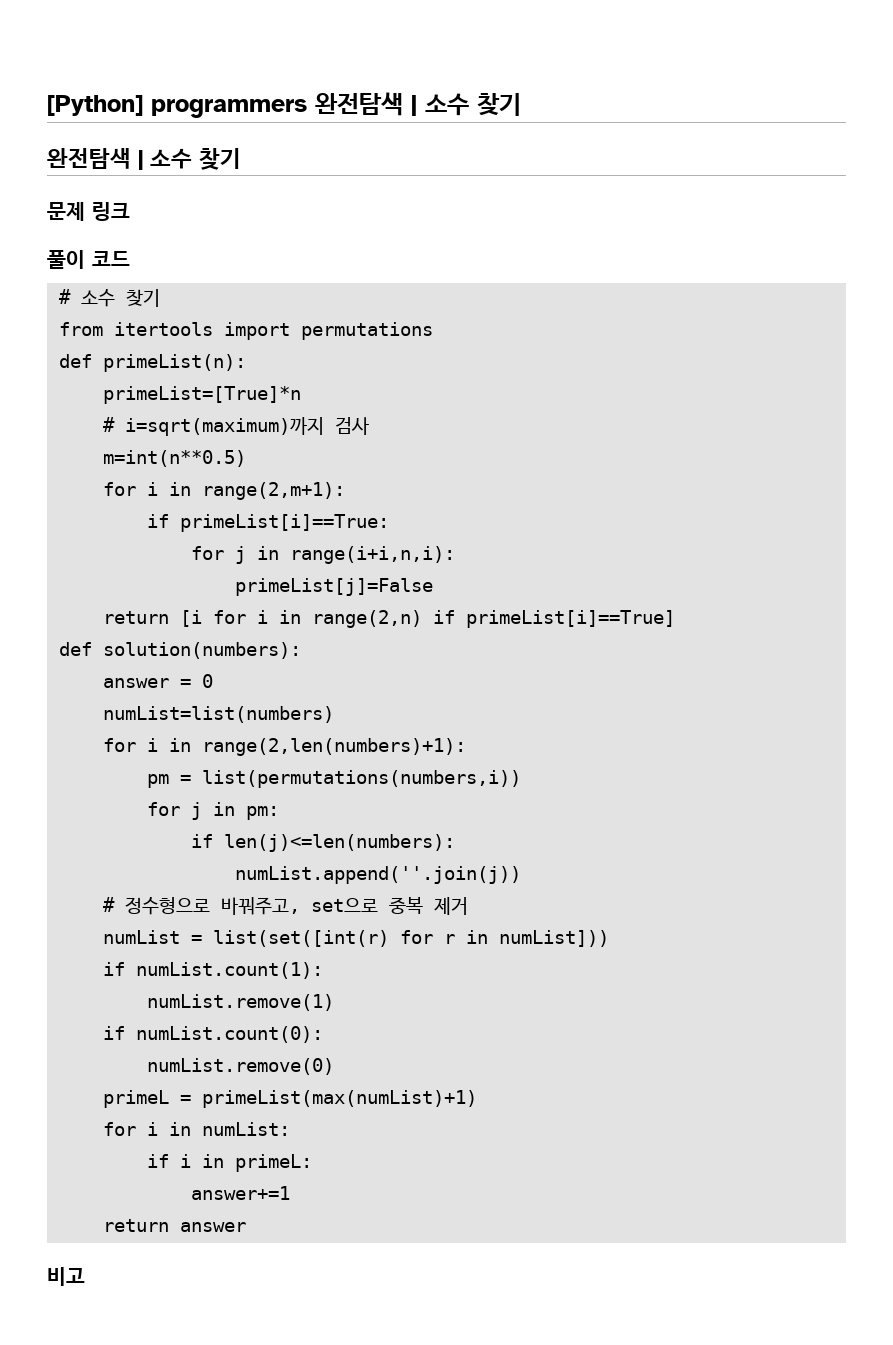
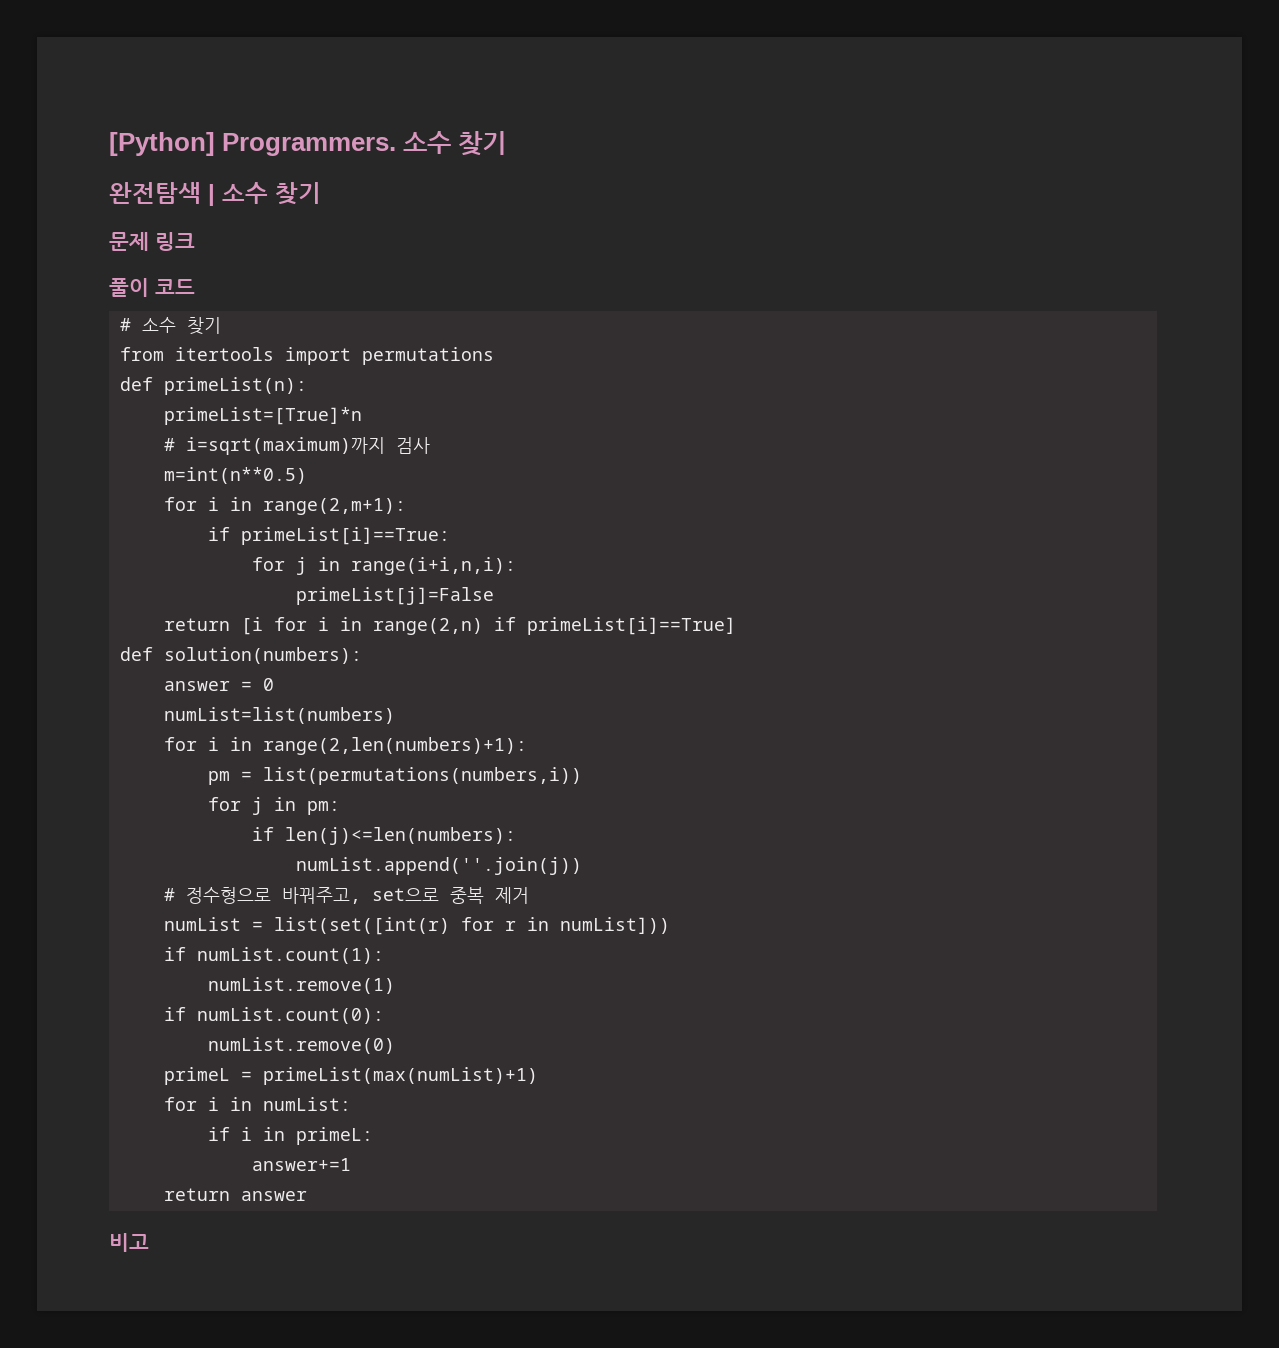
- [Python] programmers 완전탐색 | 소수 찾기
+ [Python] Programmers. 소수 찾기

